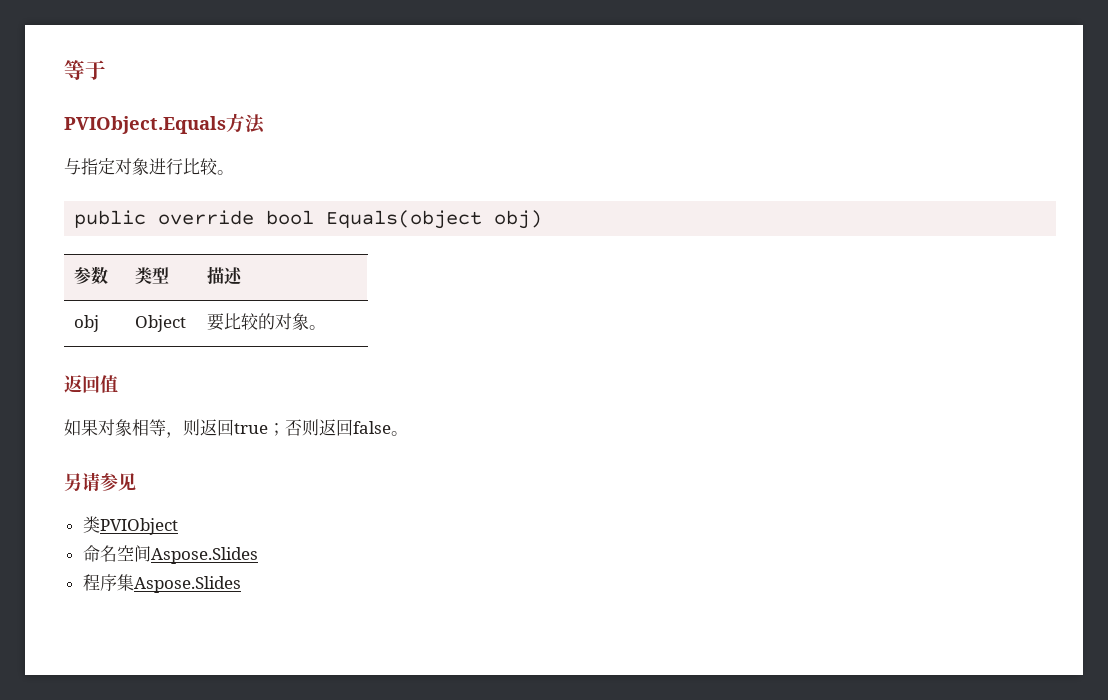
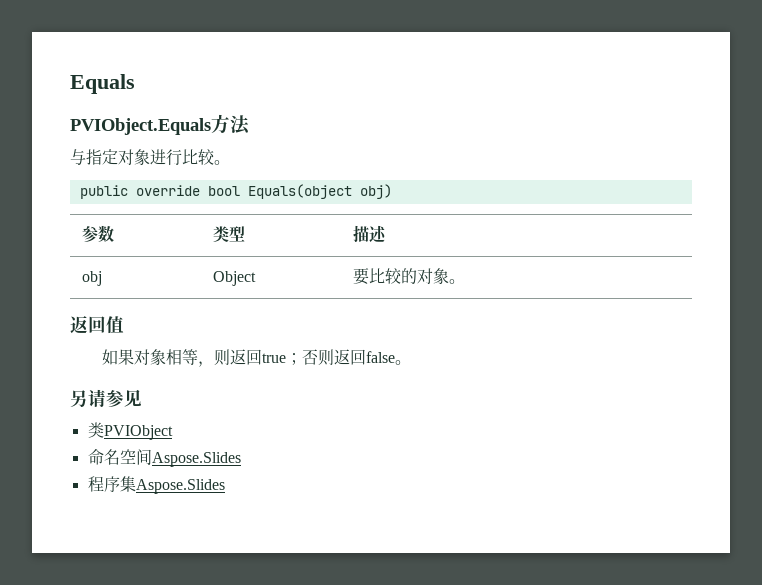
- 等于
+ Equals

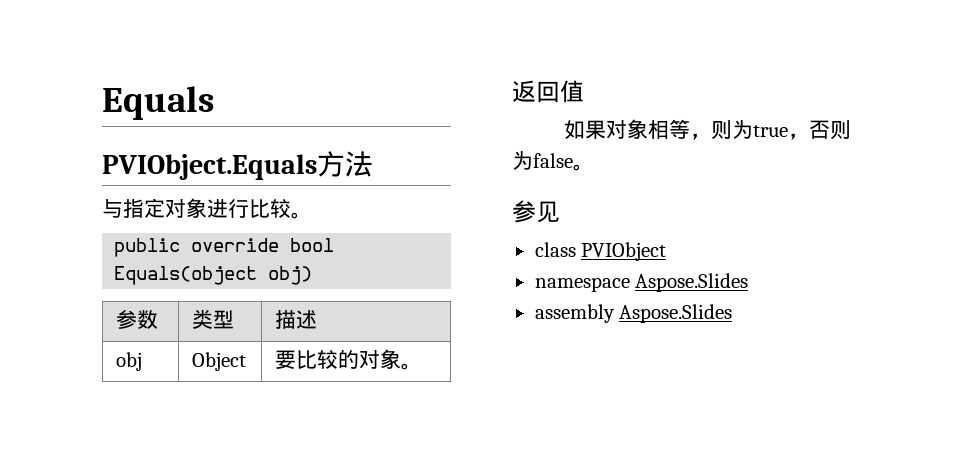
- 如果对象相等，则返回true；否则返回false。
+ 如果对象相等，则为true，否则为false。
- 另请参见
+ 参见
- 类PVIObject
+ class PVIObject
- 命名空间Aspose.Slides
+ namespace Aspose.Slides
- 程序集Aspose.Slides
+ assembly Aspose.Slides

